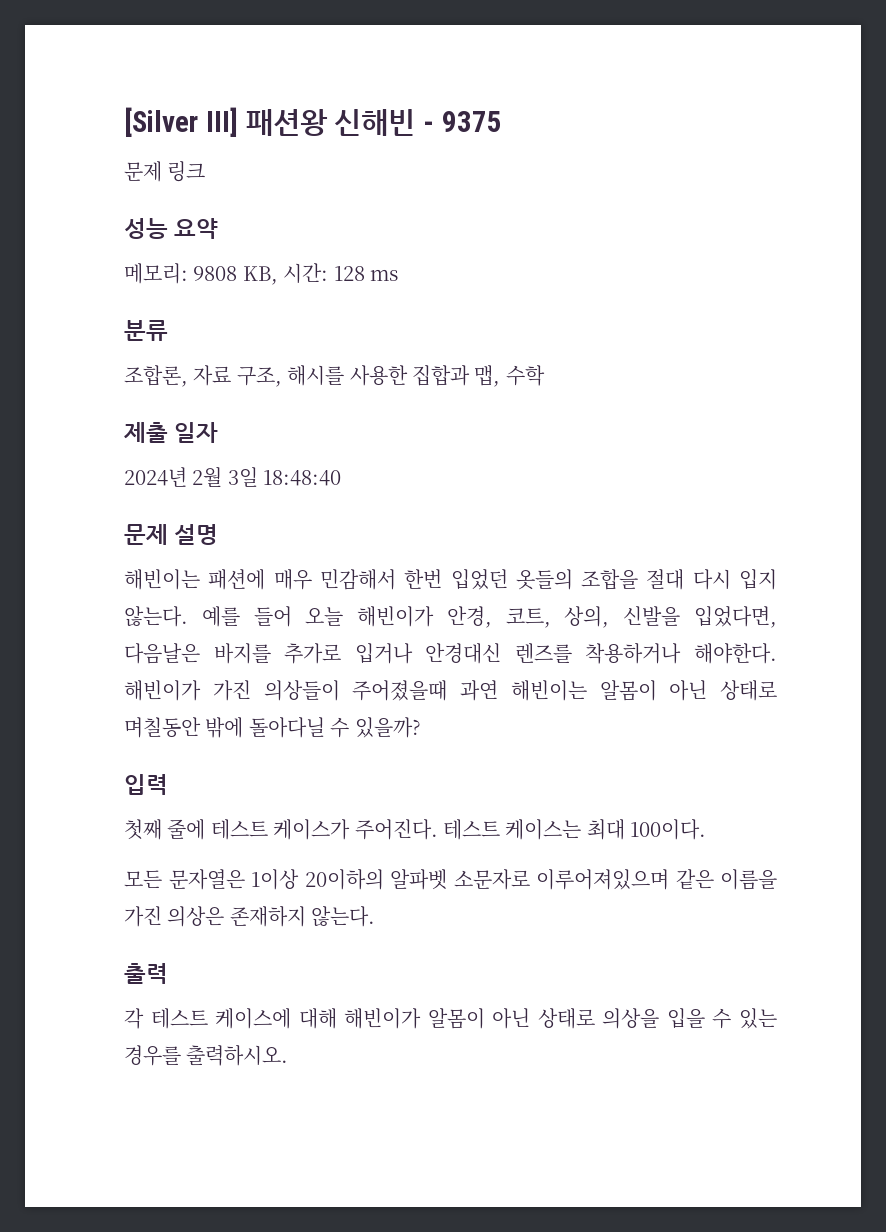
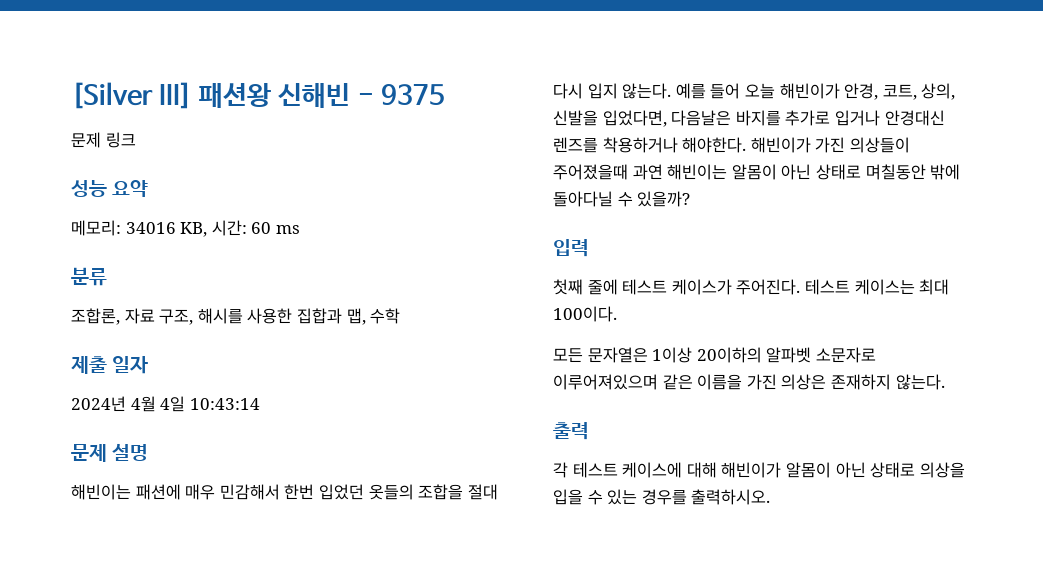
- 메모리: 9808 KB, 시간: 128 ms
+ 메모리: 34016 KB, 시간: 60 ms
- 2024년 2월 3일 18:48:40
+ 2024년 4월 4일 10:43:14

